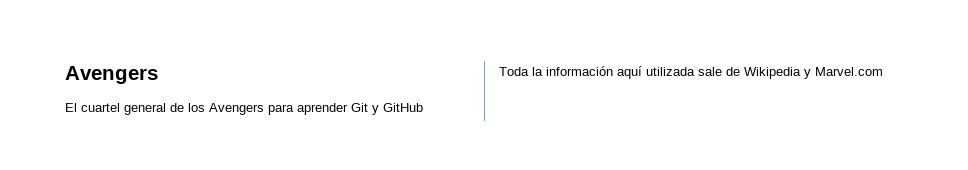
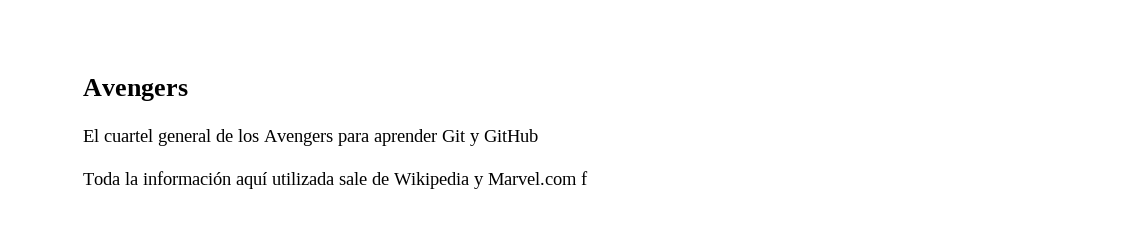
- Toda la información aquí utilizada sale de Wikipedia y Marvel.com
+ Toda la información aquí utilizada sale de Wikipedia y Marvel.com f

